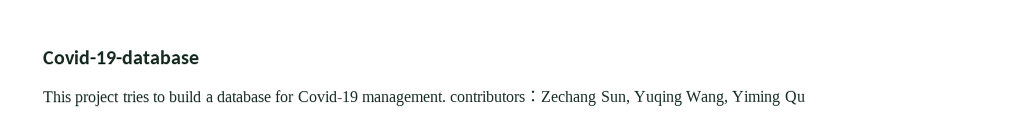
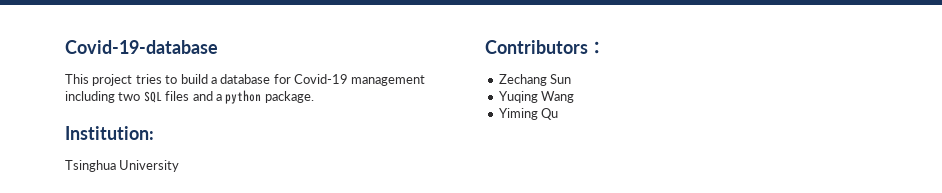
- This project tries to build a database for Covid-19 management. contributors：Zechang Sun, Yuqing Wang, Yiming Qu
+ This project tries to build a database for Covid-19 management including two SQL files and a python package.
+ Institution:
+ Tsinghua University
+ Contributors：
+ Zechang Sun
+ Yuqing Wang
+ Yiming Qu

